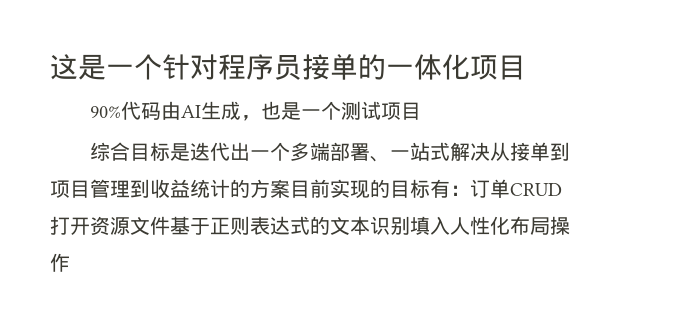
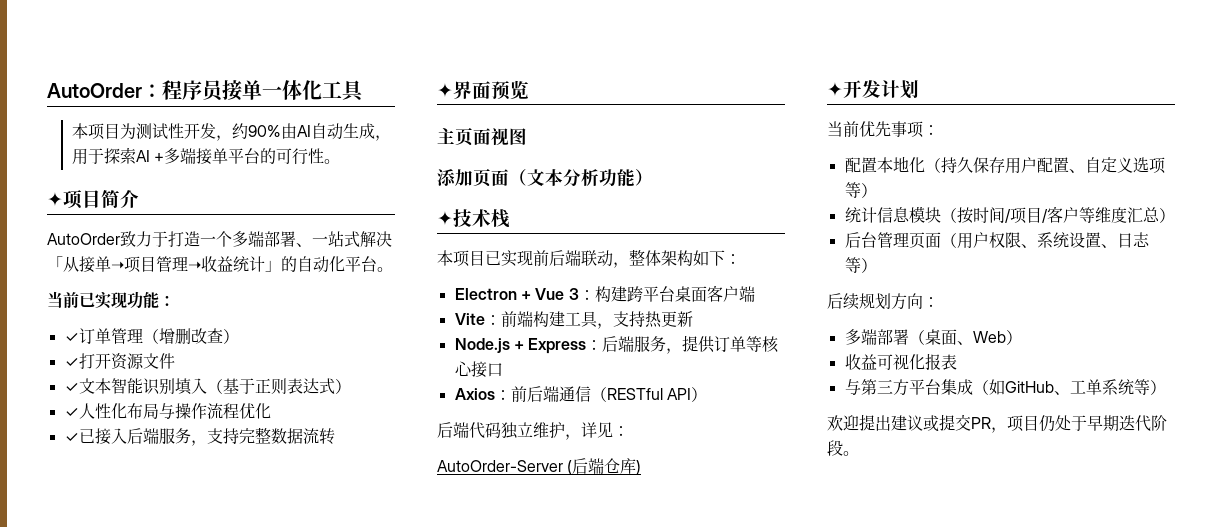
- 这是一个针对程序员接单的一体化项目
- 90%代码由AI生成，也是一个测试项目
- 综合目标是迭代出一个多端部署、一站式解决从接单到项目管理到收益统计的方案目前实现的目标有：订单CRUD打开资源文件基于正则表达式的文本识别填入人性化布局操作
+ AutoOrder：程序员接单一体化工具
+ 本项目为测试性开发，约90%由AI自动生成，用于探索AI +多端接单平台的可行性。
+ ✦项目简介
+ AutoOrder致力于打造一个多端部署、一站式解决「从接单➝项目管理➝收益统计」的自动化平台。
+ 当前已实现功能：
+ ✓订单管理（增删改查）
+ ✓打开资源文件
+ ✓文本智能识别填入（基于正则表达式）
+ ✓人性化布局与操作流程优化
+ ✓已接入后端服务，支持完整数据流转
+ ✦界面预览
+ 主页面视图
+ 添加页面（文本分析功能）
+ ✦技术栈
+ 本项目已实现前后端联动，整体架构如下：
+ Electron + Vue 3：构建跨平台桌面客户端
+ Vite：前端构建工具，支持热更新
+ Node.js + Express：后端服务，提供订单等核心接口
+ Axios：前后端通信（RESTful API）
+ 后端代码独立维护，详见：
+ AutoOrder-Server (后端仓库)
+ ✦开发计划
+ 当前优先事项：
+ 配置本地化（持久保存用户配置、自定义选项等）
+ 统计信息模块（按时间/项目/客户等维度汇总）
+ 后台管理页面（用户权限、系统设置、日志等）
+ 后续规划方向：
+ 多端部署（桌面、Web）
+ 收益可视化报表
+ 与第三方平台集成（如GitHub、工单系统等）
+ 欢迎提出建议或提交PR，项目仍处于早期迭代阶段。

